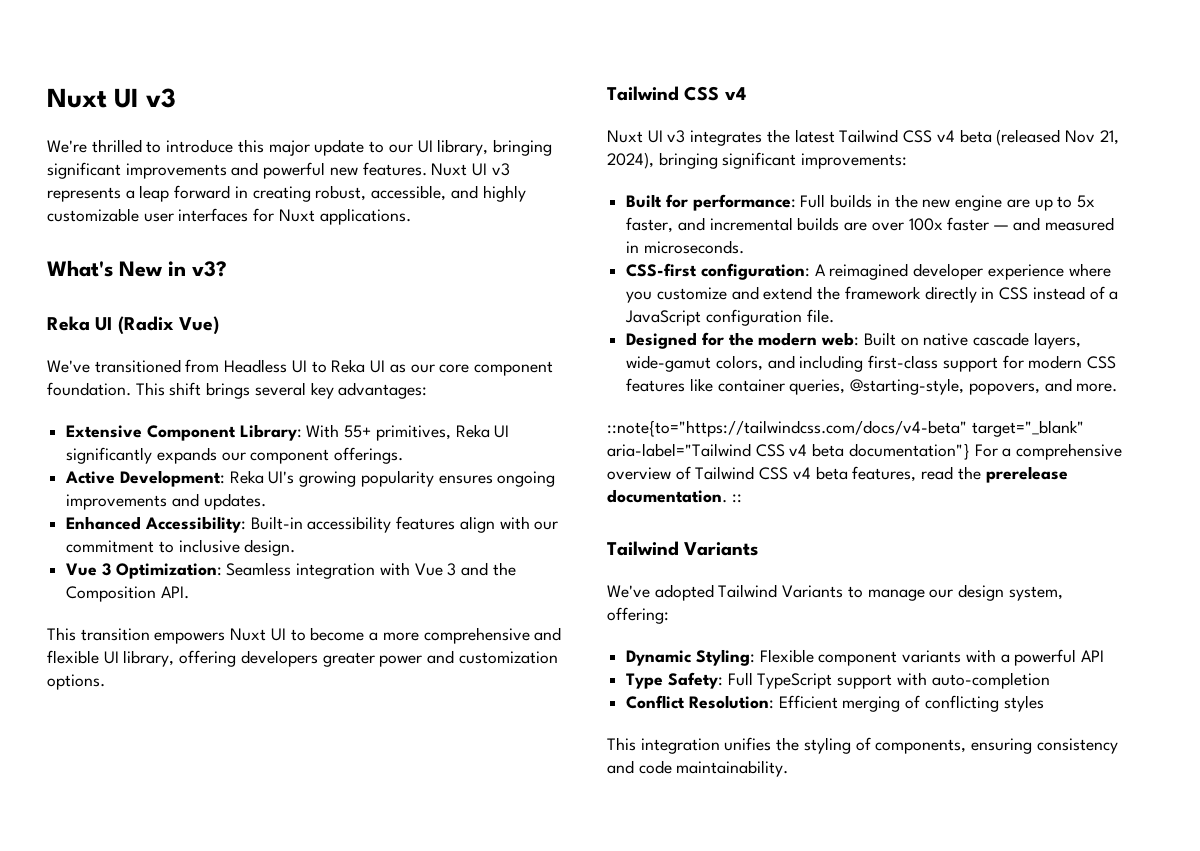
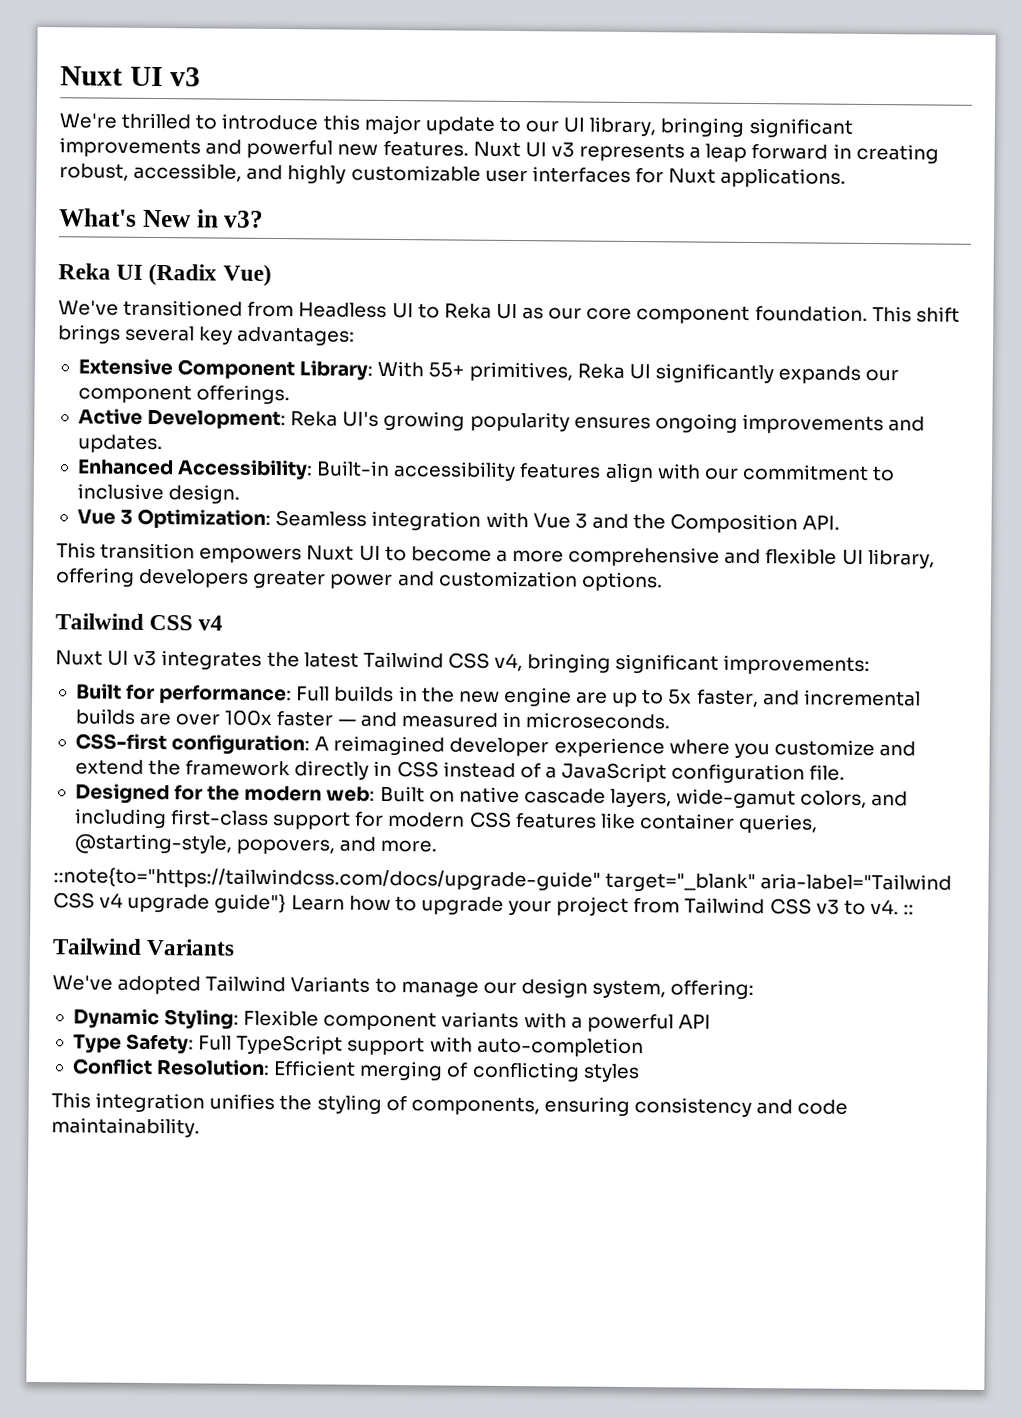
- Nuxt UI v3 integrates the latest Tailwind CSS v4 beta (released Nov 21, 2024), bringing significant improvements:
+ Nuxt UI v3 integrates the latest Tailwind CSS v4, bringing significant improvements:
- ::note{to="https://tailwindcss.com/docs/v4-beta" target="_blank" aria-label="Tailwind CSS v4 beta documentation"} For a comprehensive overview of Tailwind CSS v4 beta features, read the prerelease documentation. ::
+ ::note{to="https://tailwindcss.com/docs/upgrade-guide" target="_blank" aria-label="Tailwind CSS v4 upgrade guide"} Learn how to upgrade your project from Tailwind CSS v3 to v4. ::

